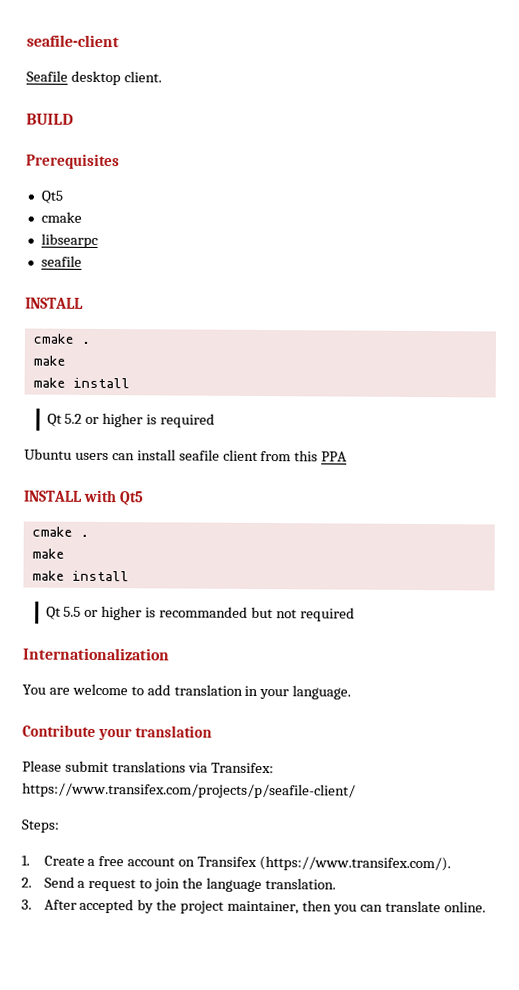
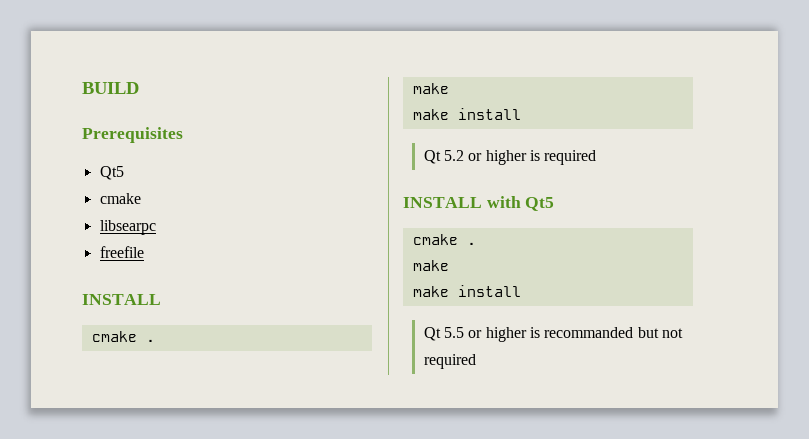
- seafile-client
- Seafile desktop client.
  libsearpc
- seafile
+ freefile
- Ubuntu users can install seafile client from this PPA
- Internationalization
- You are welcome to add translation in your language.
- Contribute your translation
- Please submit translations via Transifex: https://www.transifex.com/projects/p/seafile-client/
- Steps:
- 1. Create a free account on Transifex (https://www.transifex.com/).
- 2. Send a request to join the language translation.
- 3. After accepted by the project maintainer, then you can translate online.

